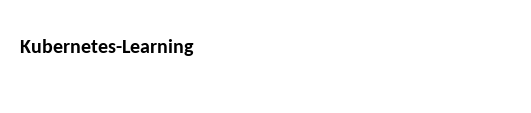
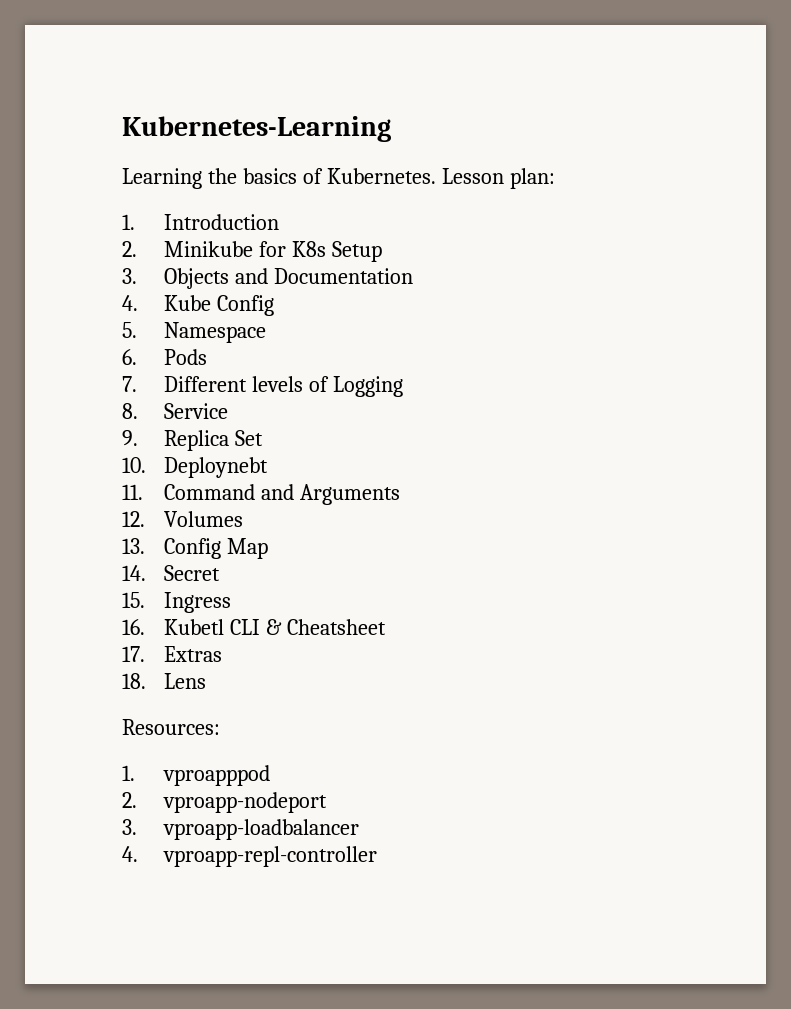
+ Learning the basics of Kubernetes. Lesson plan:
+ 1. Introduction
+ 2. Minikube for K8s Setup
+ 3. Objects and Documentation
+ 4. Kube Config
+ 5. Namespace
+ 6. Pods
+ 7. Different levels of Logging
+ 8. Service
+ 9. Replica Set
+ 10. Deploynebt
+ 11. Command and Arguments
+ 12. Volumes
+ 13. Config Map
+ 14. Secret
+ 15. Ingress
+ 16. Kubetl CLI & Cheatsheet
+ 17. Extras
+ 18. Lens
+ Resources:
+ 1. vproapppod
+ 2. vproapp-nodeport
+ 3. vproapp-loadbalancer
+ 4. vproapp-repl-controller

